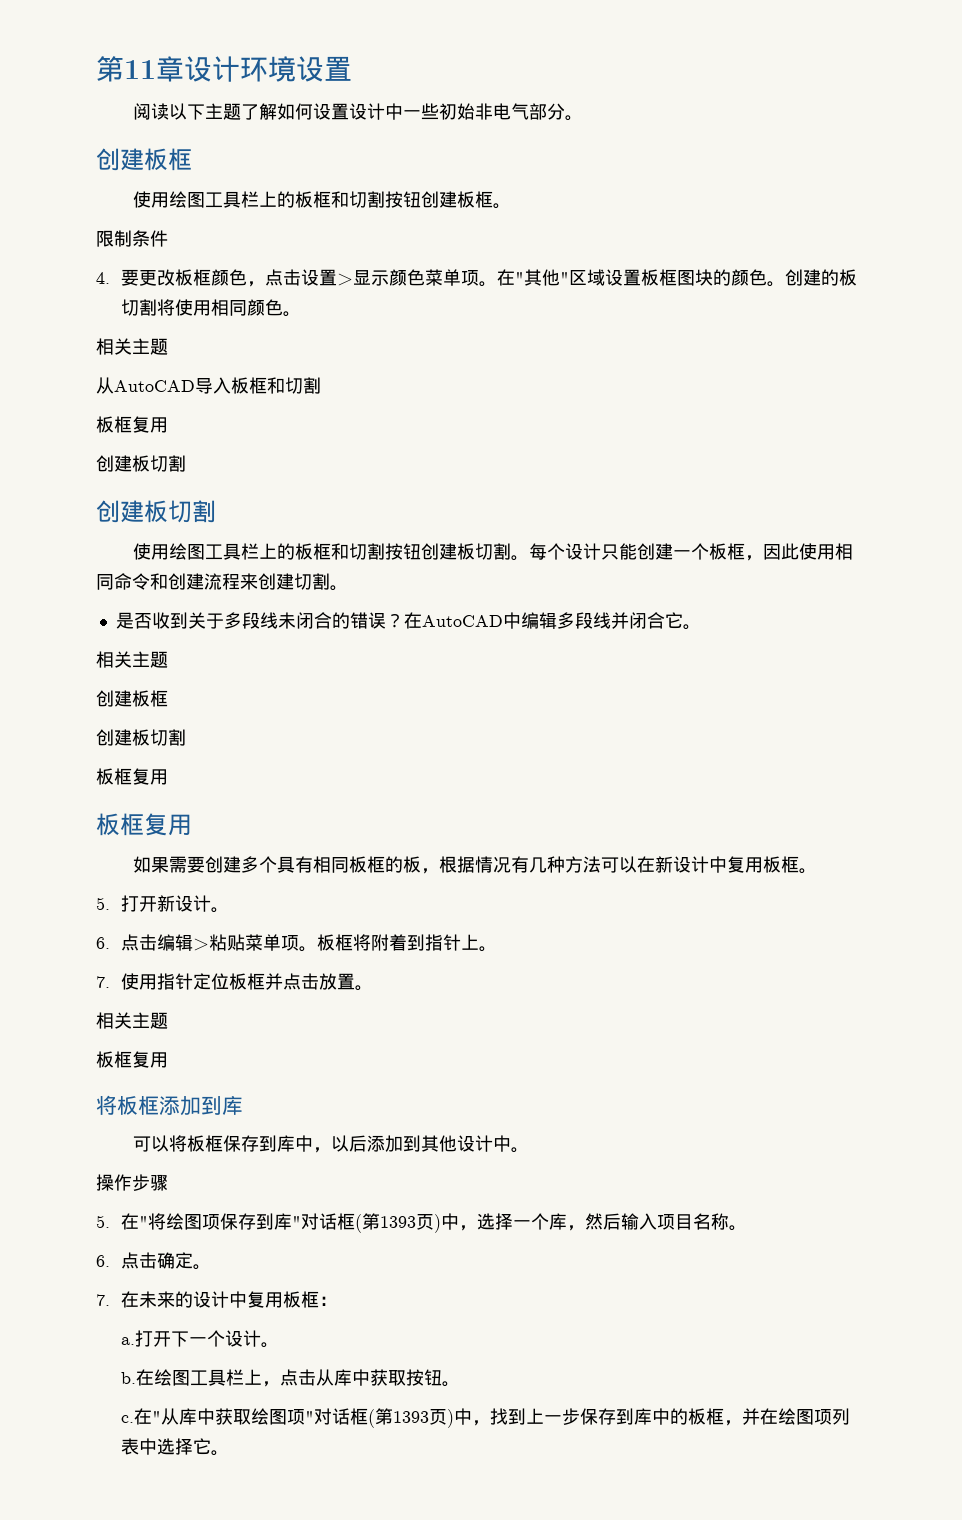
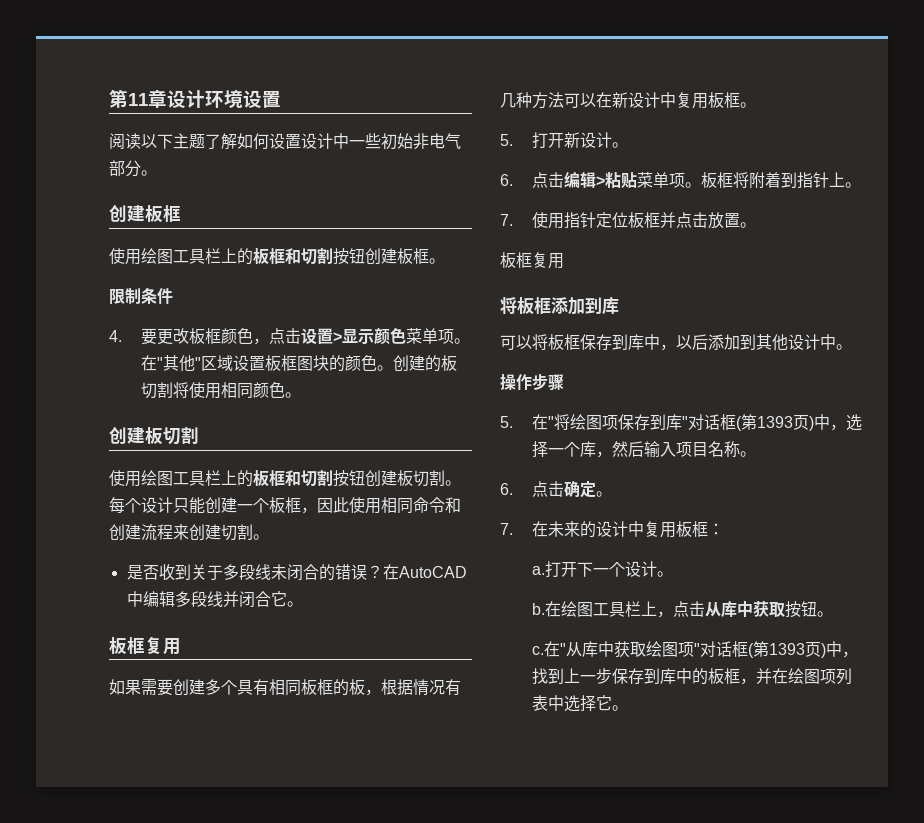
  创建的板切割将使用相同颜色。
- 相关主题
- 从AutoCAD导入板框和切割
- 板框复用
- 创建板切割
  在AutoCAD中编辑多段线并闭合它。
- 相关主题
- 创建板框
- 创建板切割
- 板框复用
  7.使用指针定位板框并点击放置。
- 相关主题

